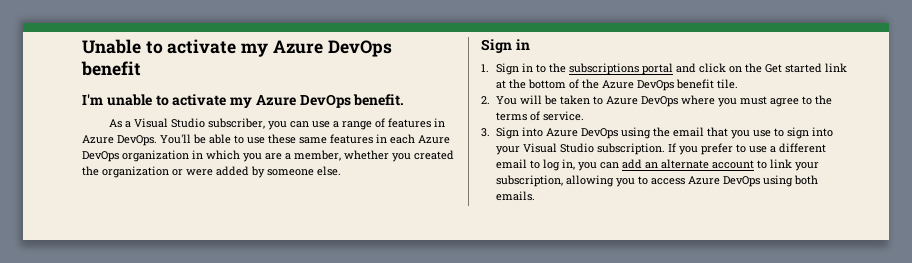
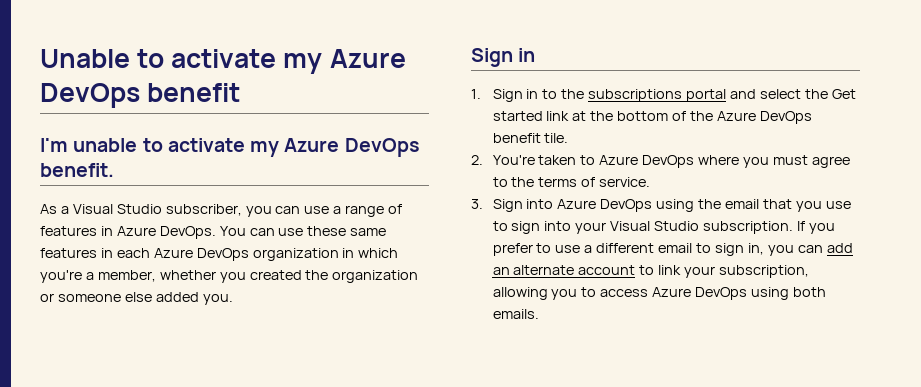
- You'll be able to use these same features in each Azure DevOps organization in which you are a member, whether you created the organization or were added by someone else.
+ You can use these same features in each Azure DevOps organization in which you're a member, whether you created the organization or someone else added you.
- 1. Sign in to the subscriptions portal and click on the Get started link at the bottom of the Azure DevOps benefit tile.
+ 1. Sign in to the subscriptions portal and select the Get started link at the bottom of the Azure DevOps benefit tile.
- 2. You will be taken to Azure DevOps where you must agree to the terms of service.
+ 2. You're taken to Azure DevOps where you must agree to the terms of service.
- If you prefer to use a different email to log in, you can add an alternate account to link your subscription, allowing you to access Azure DevOps using both emails.
+ If you prefer to use a different email to sign in, you can add an alternate account to link your subscription, allowing you to access Azure DevOps using both emails.

